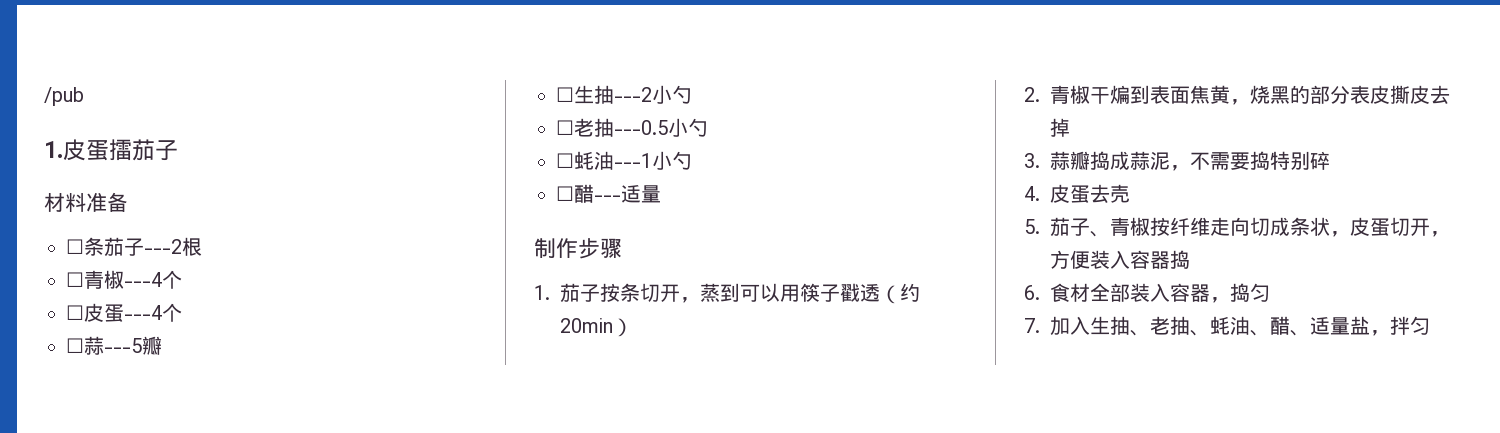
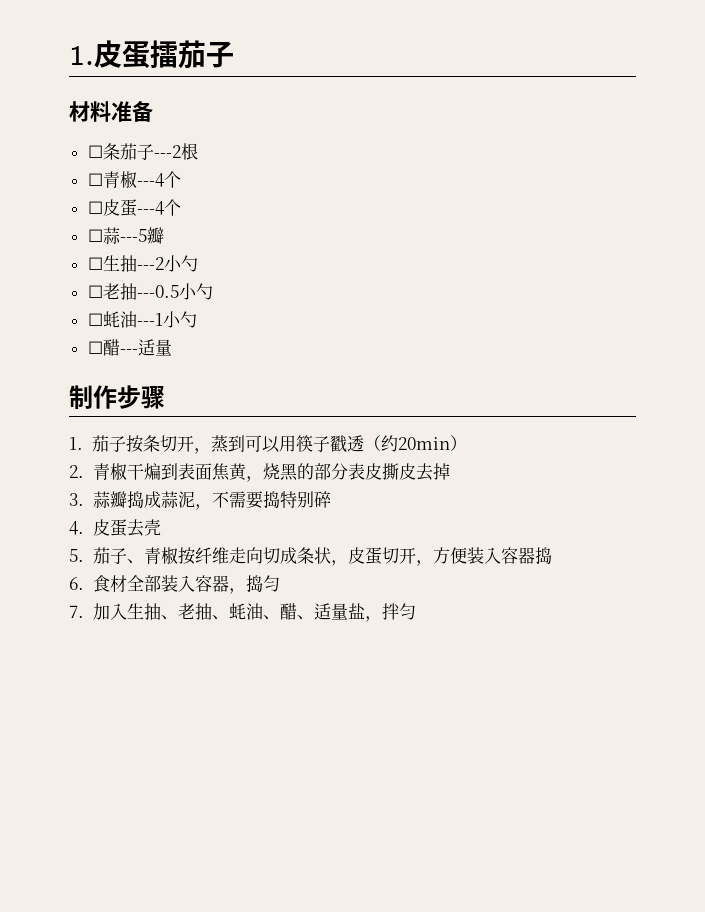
- /pub

